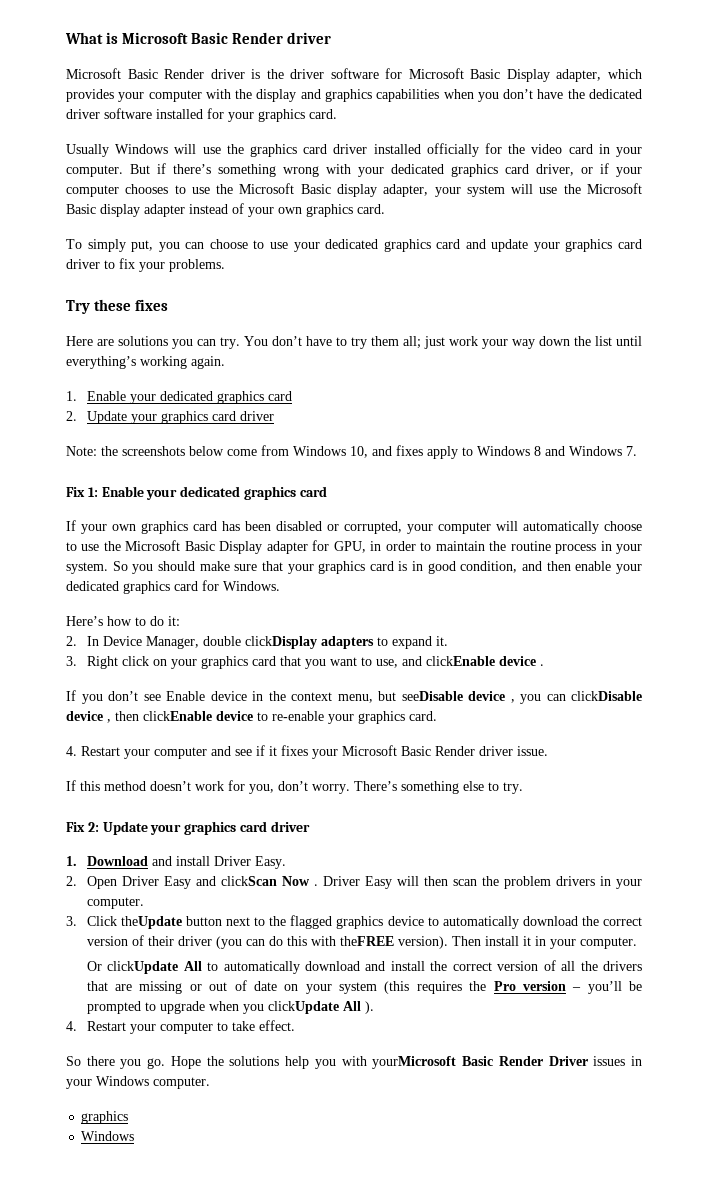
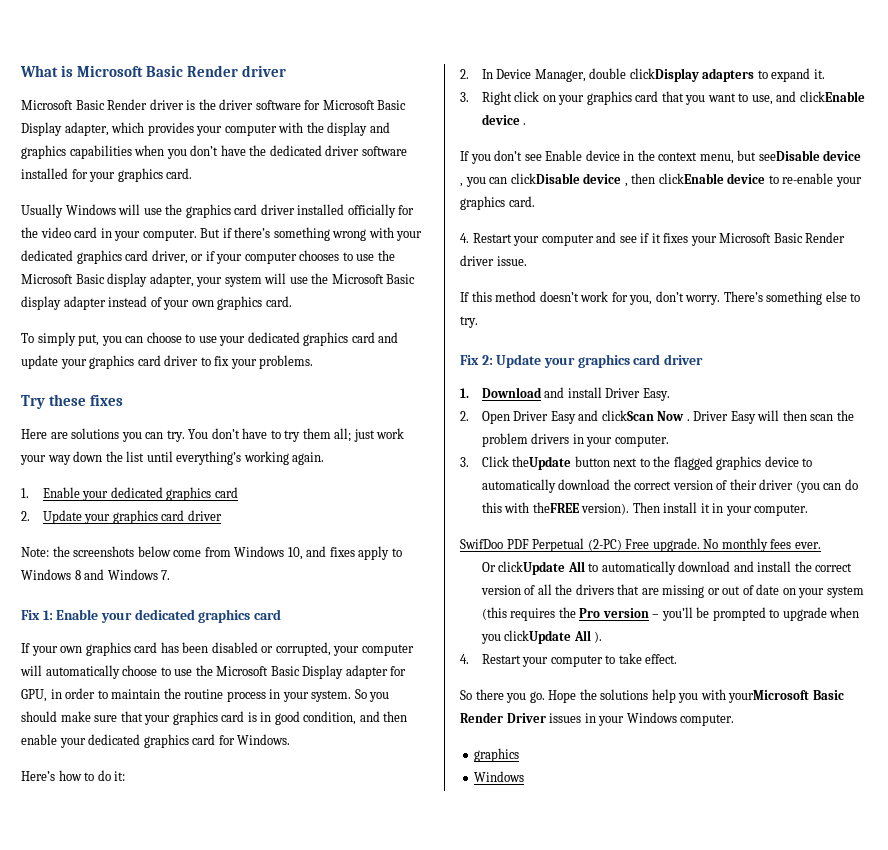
+ SwifDoo PDF Perpetual (2-PC) Free upgrade. No monthly fees ever.

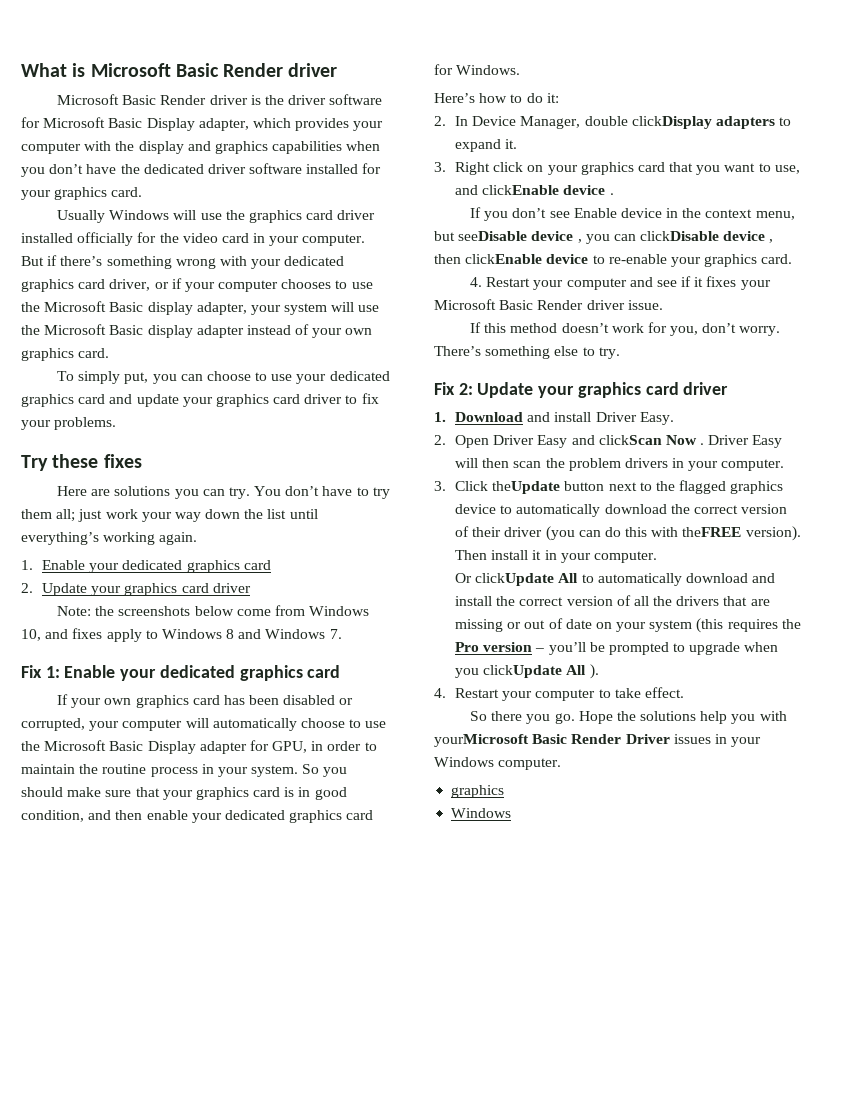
- SwifDoo PDF Perpetual (2-PC) Free upgrade. No monthly fees ever.

